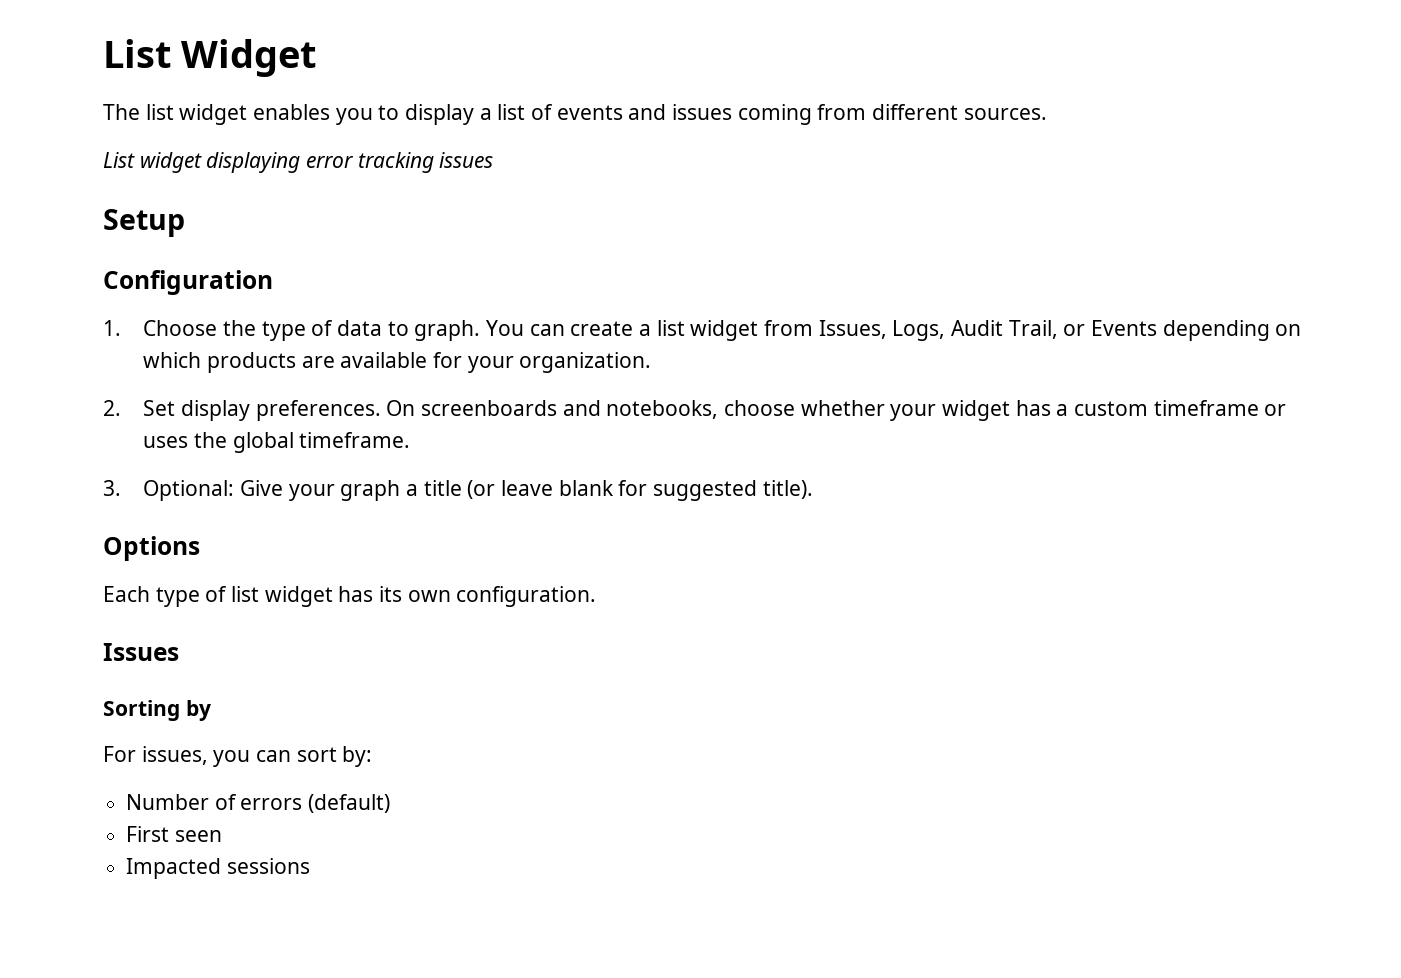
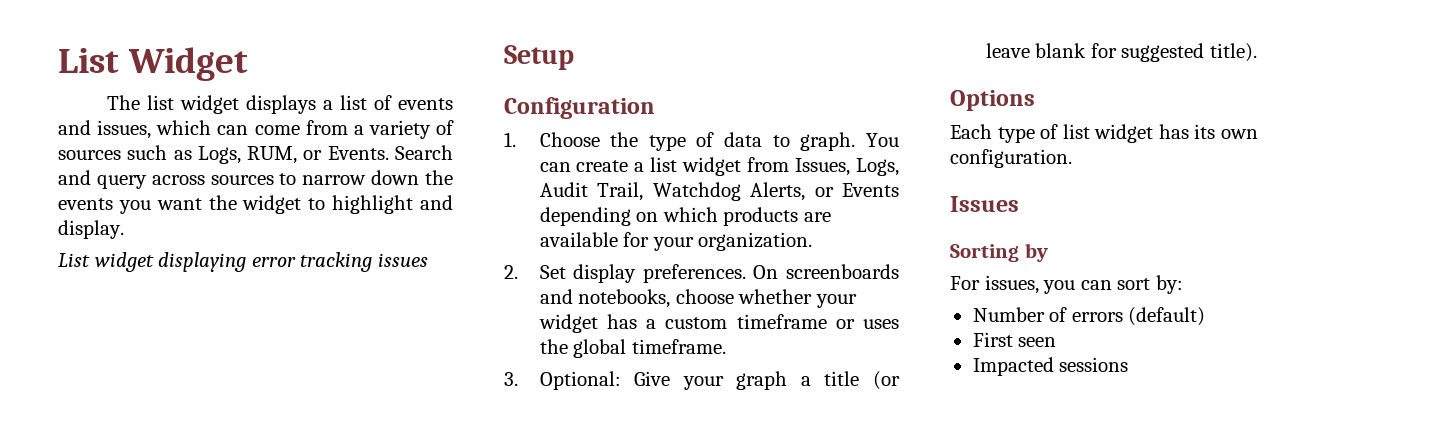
- The list widget enables you to display a list of events and issues coming from different sources.
+ The list widget displays a list of events and issues, which can come from a variety of sources such as Logs, RUM, or Events. Search and query across sources to narrow down the events you want the widget to highlight and display.
- You can create a list widget from Issues, Logs, Audit Trail, or Events depending on which products are available for your organization.
+ You can create a list widget from Issues, Logs, Audit Trail, Watchdog Alerts, or Events depending on which products are available for your organization.

